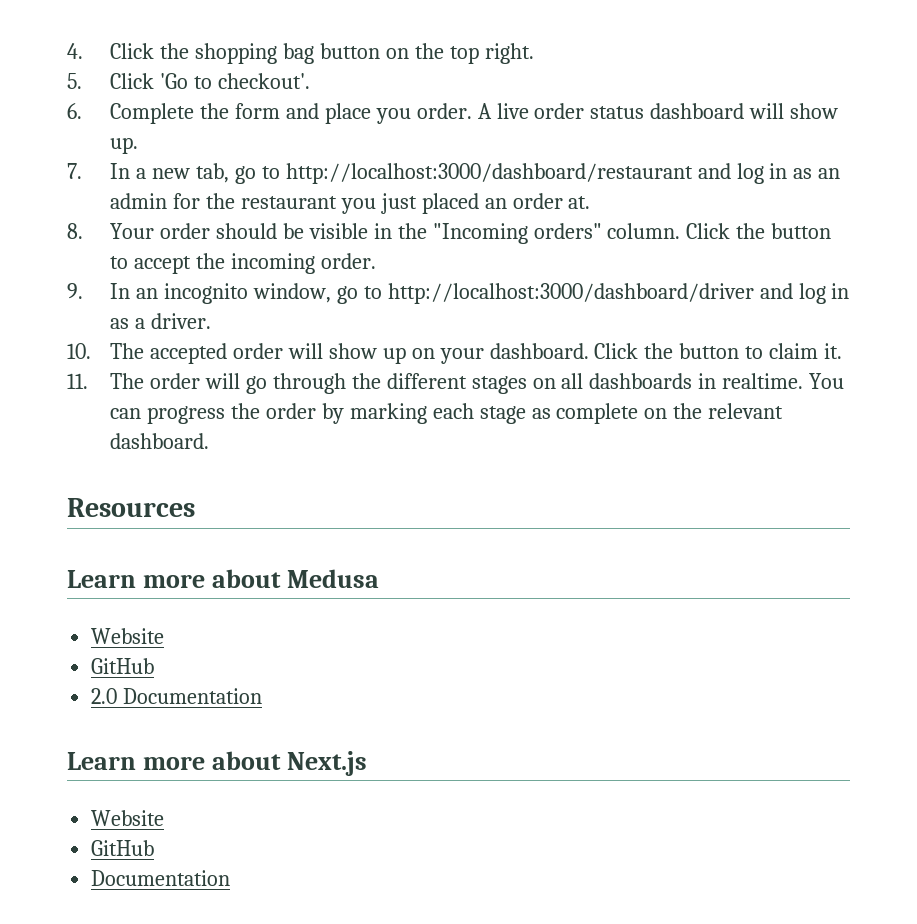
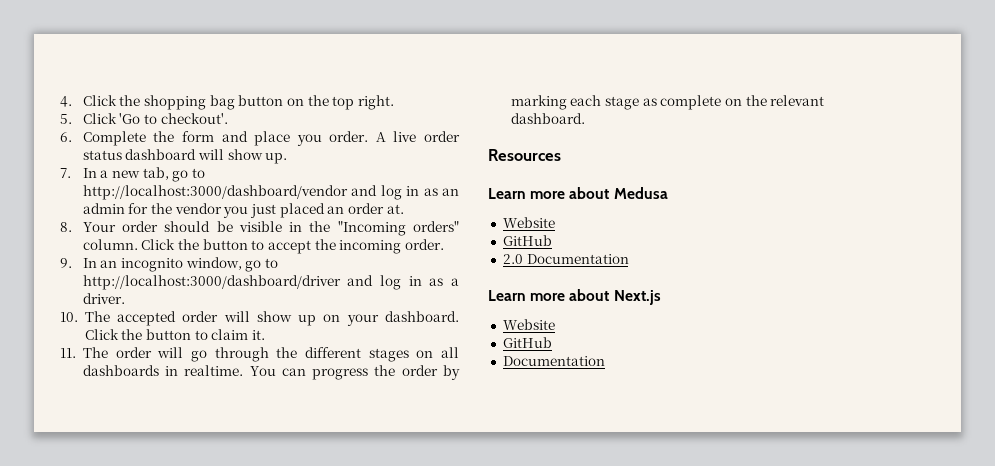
- 7. In a new tab, go to http://localhost:3000/dashboard/restaurant and log in as an admin for the restaurant you just placed an order at.
+ 7. In a new tab, go to http://localhost:3000/dashboard/vendor and log in as an admin for the vendor you just placed an order at.

